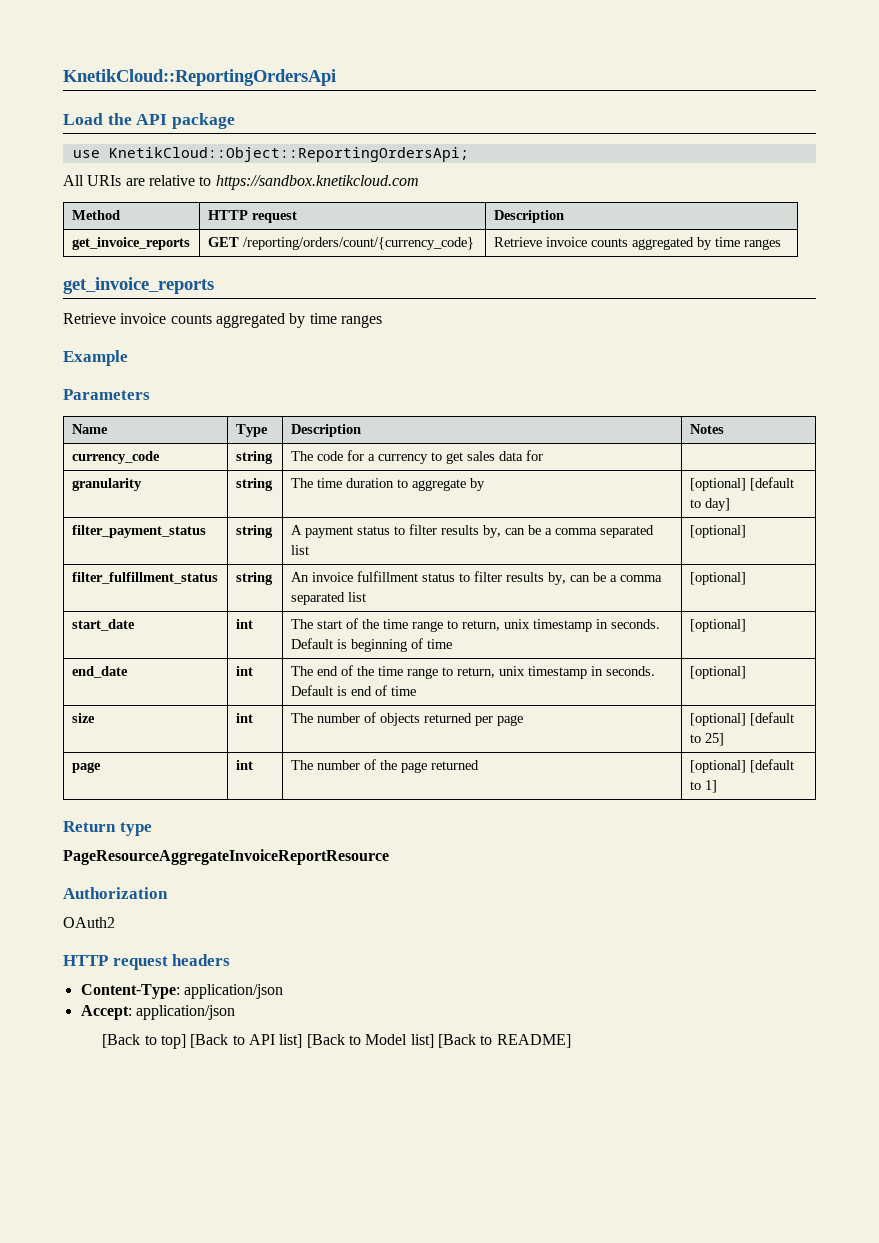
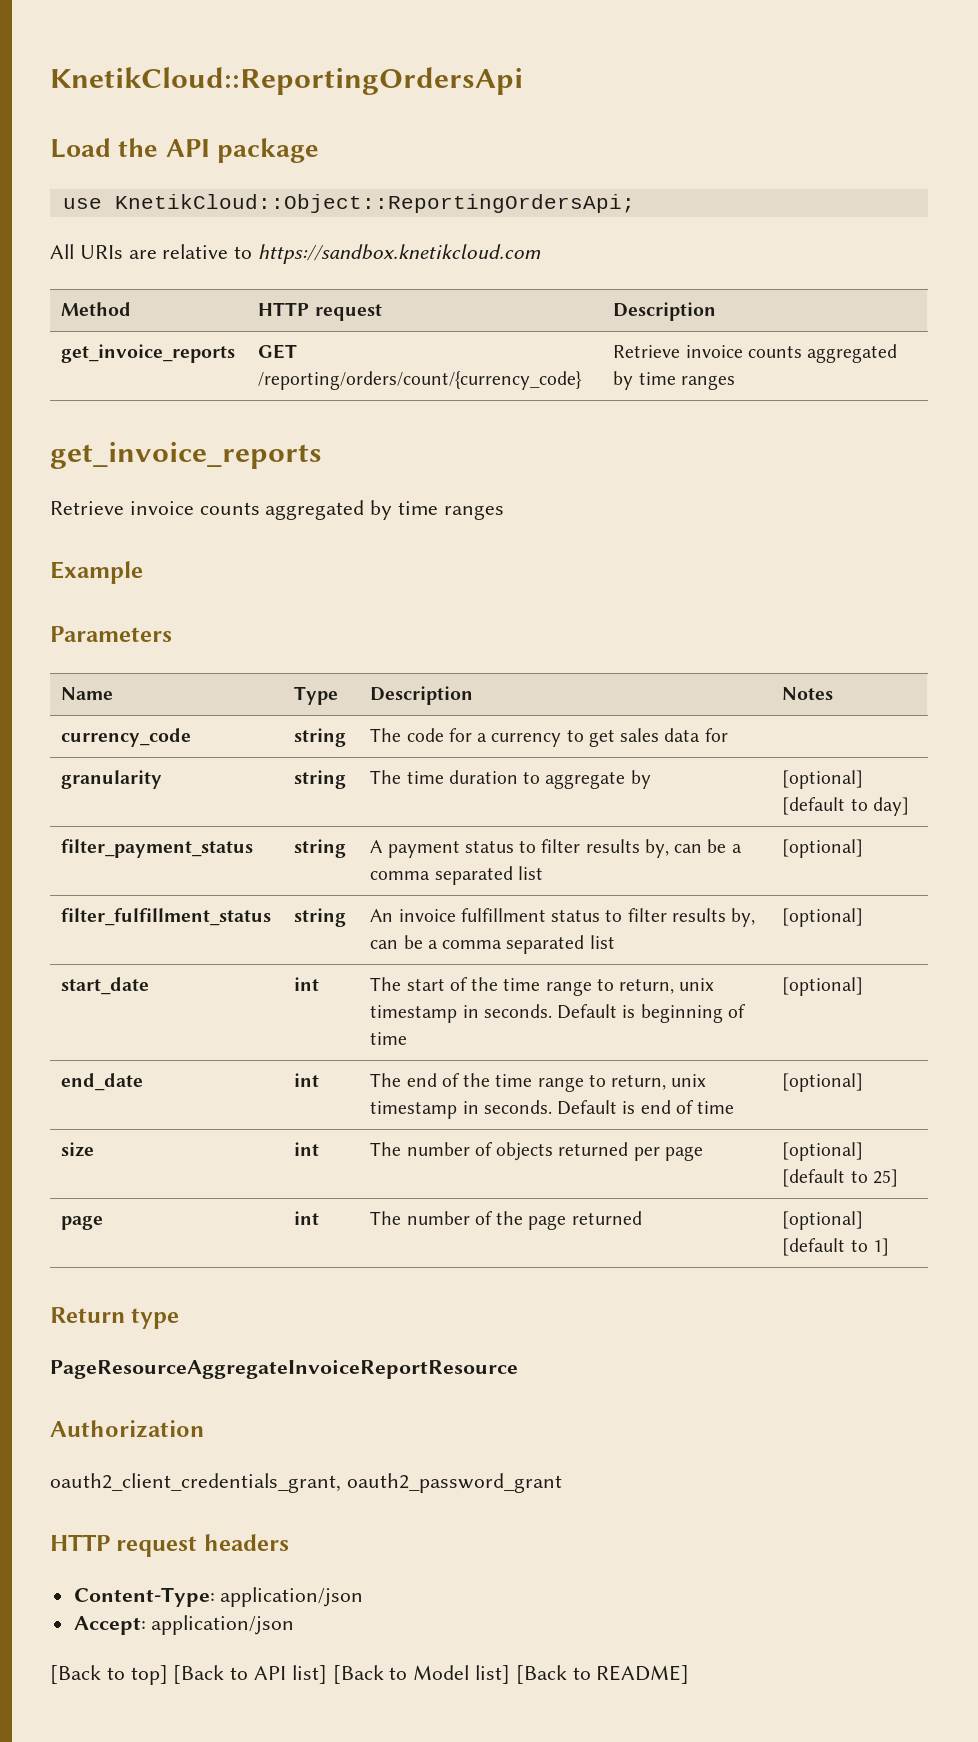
- OAuth2
+ oauth2_client_credentials_grant, oauth2_password_grant

